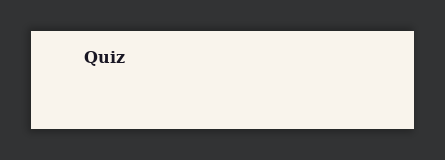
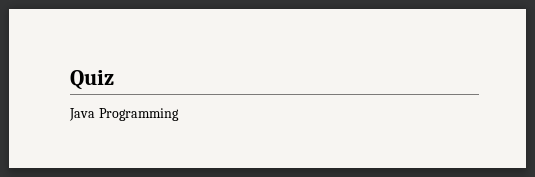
+ Java Programming

